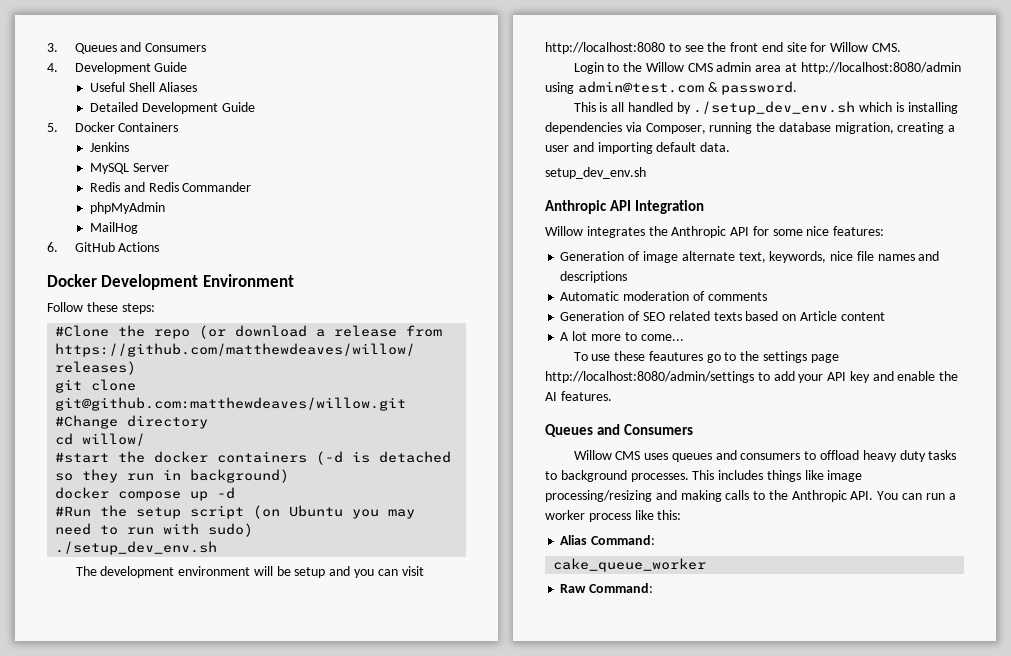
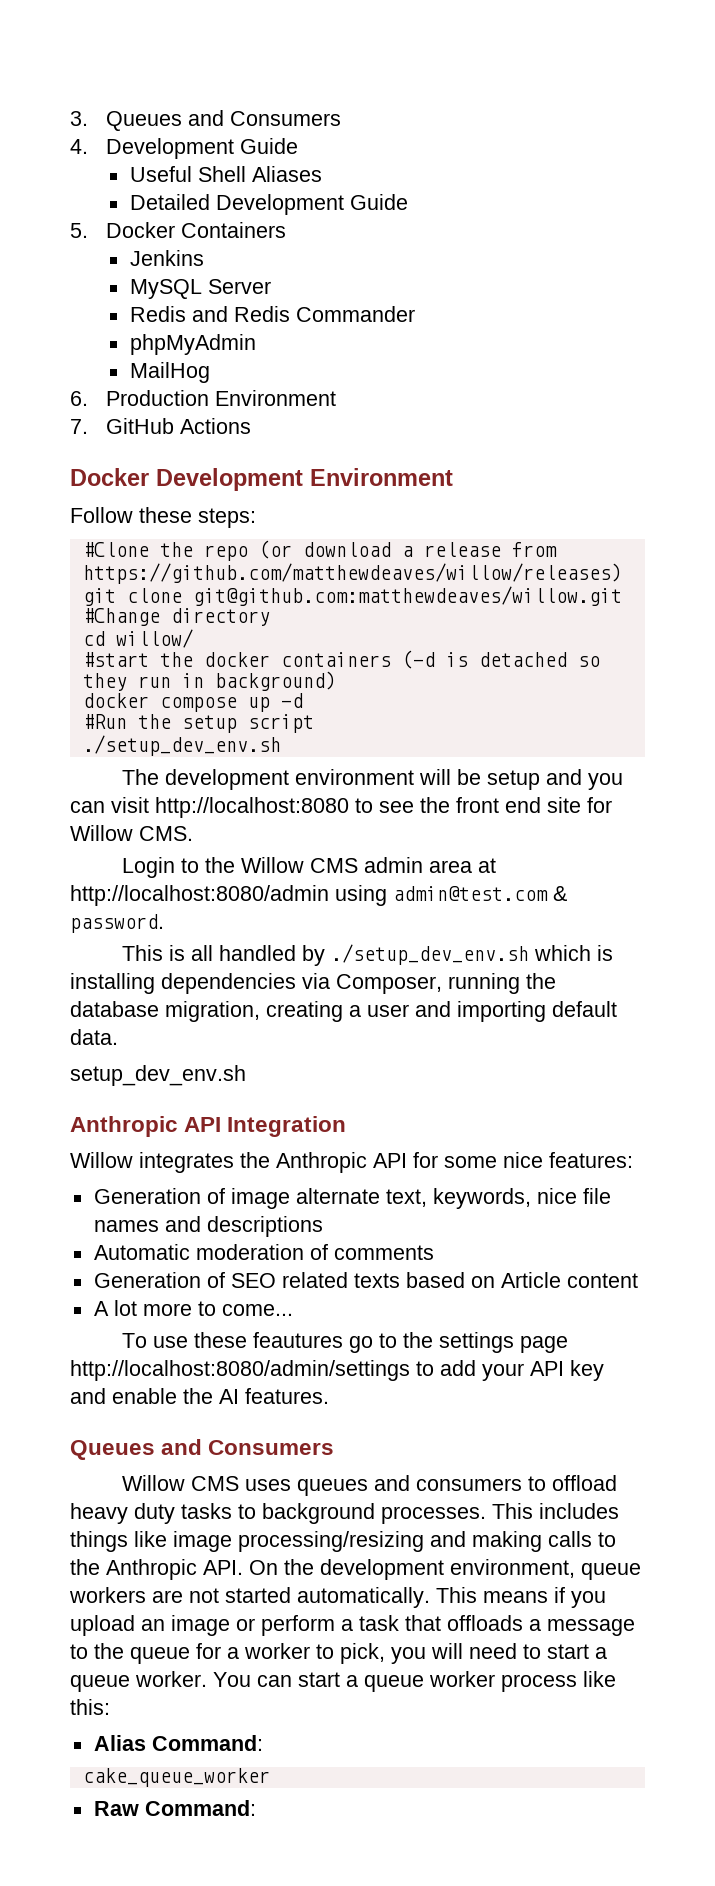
- 6. GitHub Actions
+ 6. Production Environment
+ 7. GitHub Actions
- #Run the setup script (on Ubuntu you may need to run with sudo)
+ #Run the setup script
- This includes things like image processing/resizing and making calls to the Anthropic API. You can run a worker process like this:
+ This includes things like image processing/resizing and making calls to the Anthropic API. On the development environment, queue workers are not started automatically. This means if you upload an image or perform a task that offloads a message to the queue for a worker to pick, you will need to start a queue worker. You can start a queue worker process like this:

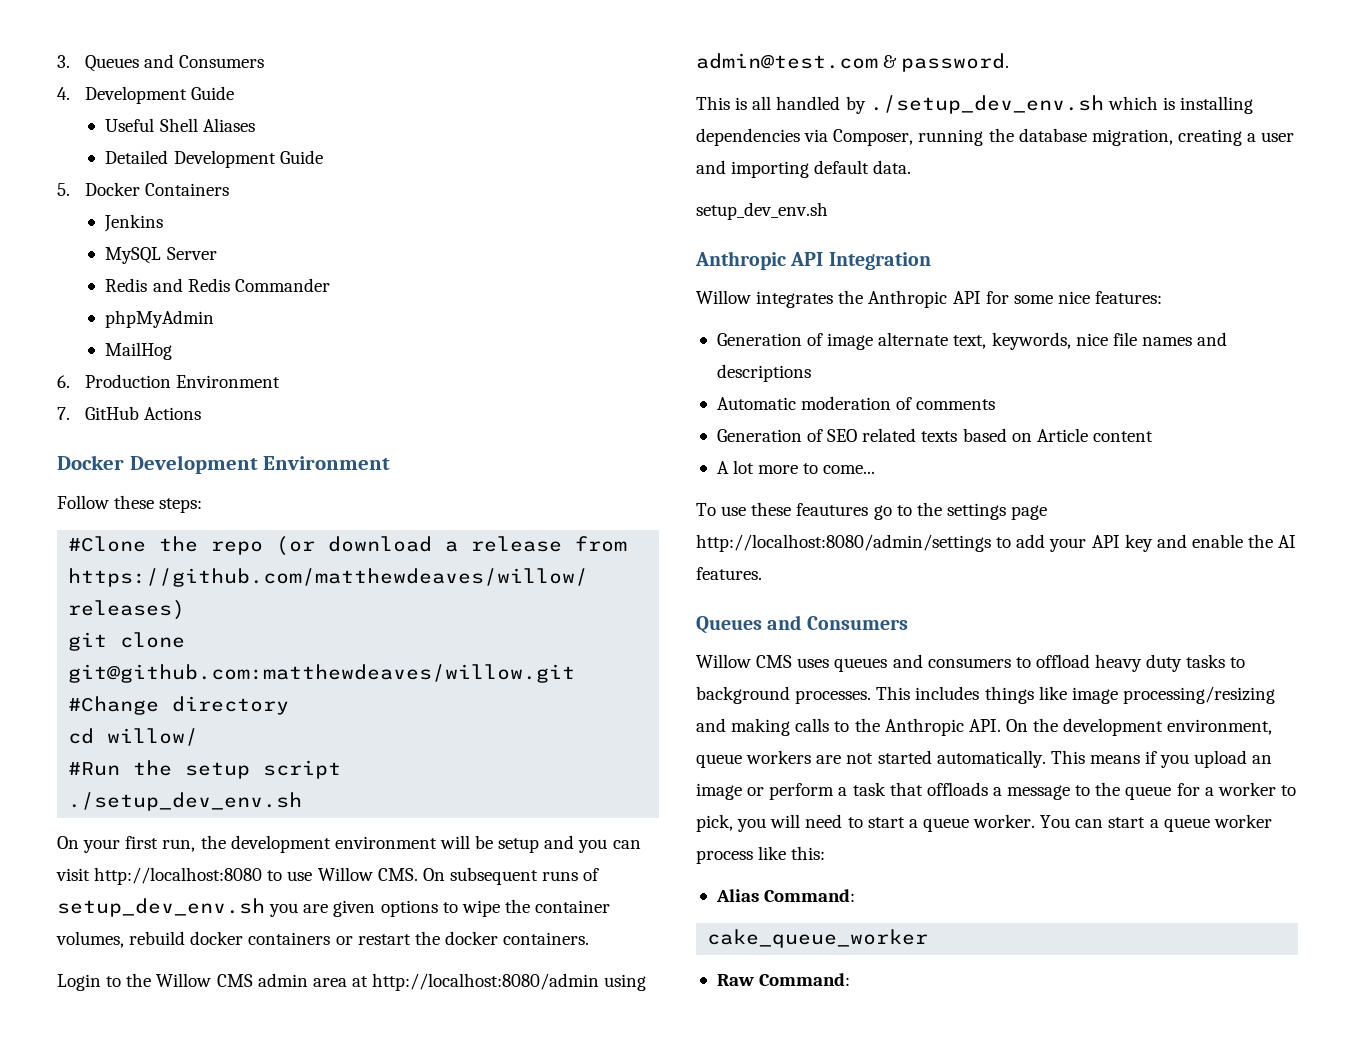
- #start the docker containers (-d is detached so they run in background)
- docker compose up -d
- The development environment will be setup and you can visit http://localhost:8080 to see the front end site for Willow CMS.
+ On your first run, the development environment will be setup and you can visit http://localhost:8080 to use Willow CMS. On subsequent runs of setup_dev_env.sh you are given options to wipe the container volumes, rebuild docker containers or restart the docker containers.

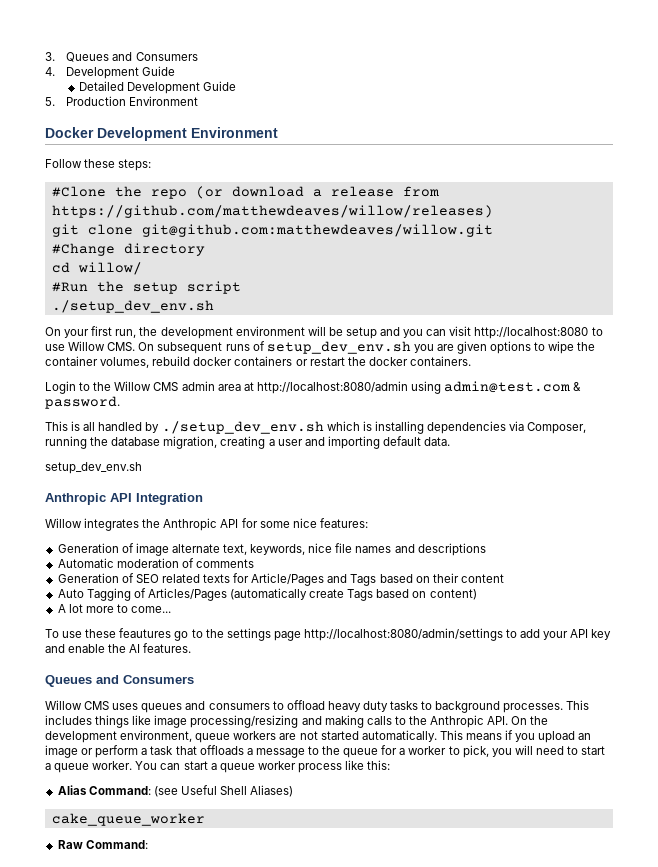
- Useful Shell Aliases
- 5. Docker Containers
- Jenkins
- MySQL Server
- Redis and Redis Commander
- phpMyAdmin
- MailHog
- 6. Production Environment
+ 5. Production Environment
- 7. GitHub Actions
- Generation of SEO related texts based on Article content
+ Generation of SEO related texts for Article/Pages and Tags based on their content
+ Auto Tagging of Articles/Pages (automatically create Tags based on content)
- Alias Command:
+ Alias Command: (see Useful Shell Aliases)

